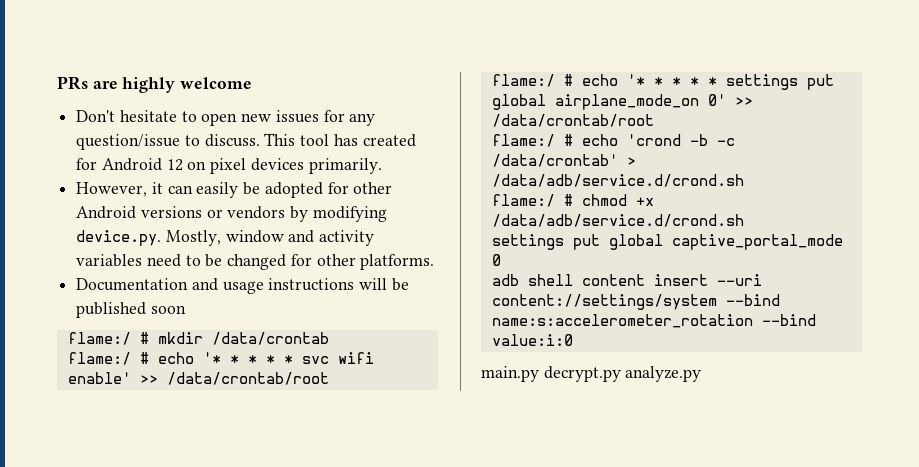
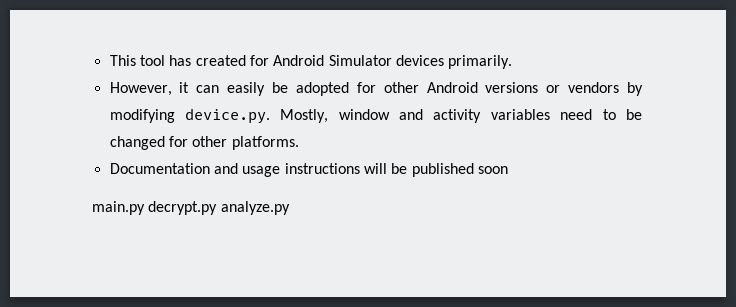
- PRs are highly welcome
- Don't hesitate to open new issues for any question/issue to discuss. This tool has created for Android 12 on pixel devices primarily.
+ This tool has created for Android Simulator devices primarily.
- flame:/ # mkdir /data/crontab
- flame:/ # echo '* * * * * svc wifi enable' >> /data/crontab/root
- flame:/ # echo '* * * * * settings put global airplane_mode_on 0' >> /data/crontab/root
- flame:/ # echo 'crond -b -c /data/crontab' > /data/adb/service.d/crond.sh
- flame:/ # chmod +x /data/adb/service.d/crond.sh
- settings put global captive_portal_mode 0
- adb shell content insert --uri content://settings/system --bind name:s:accelerometer_rotation --bind value:i:0

